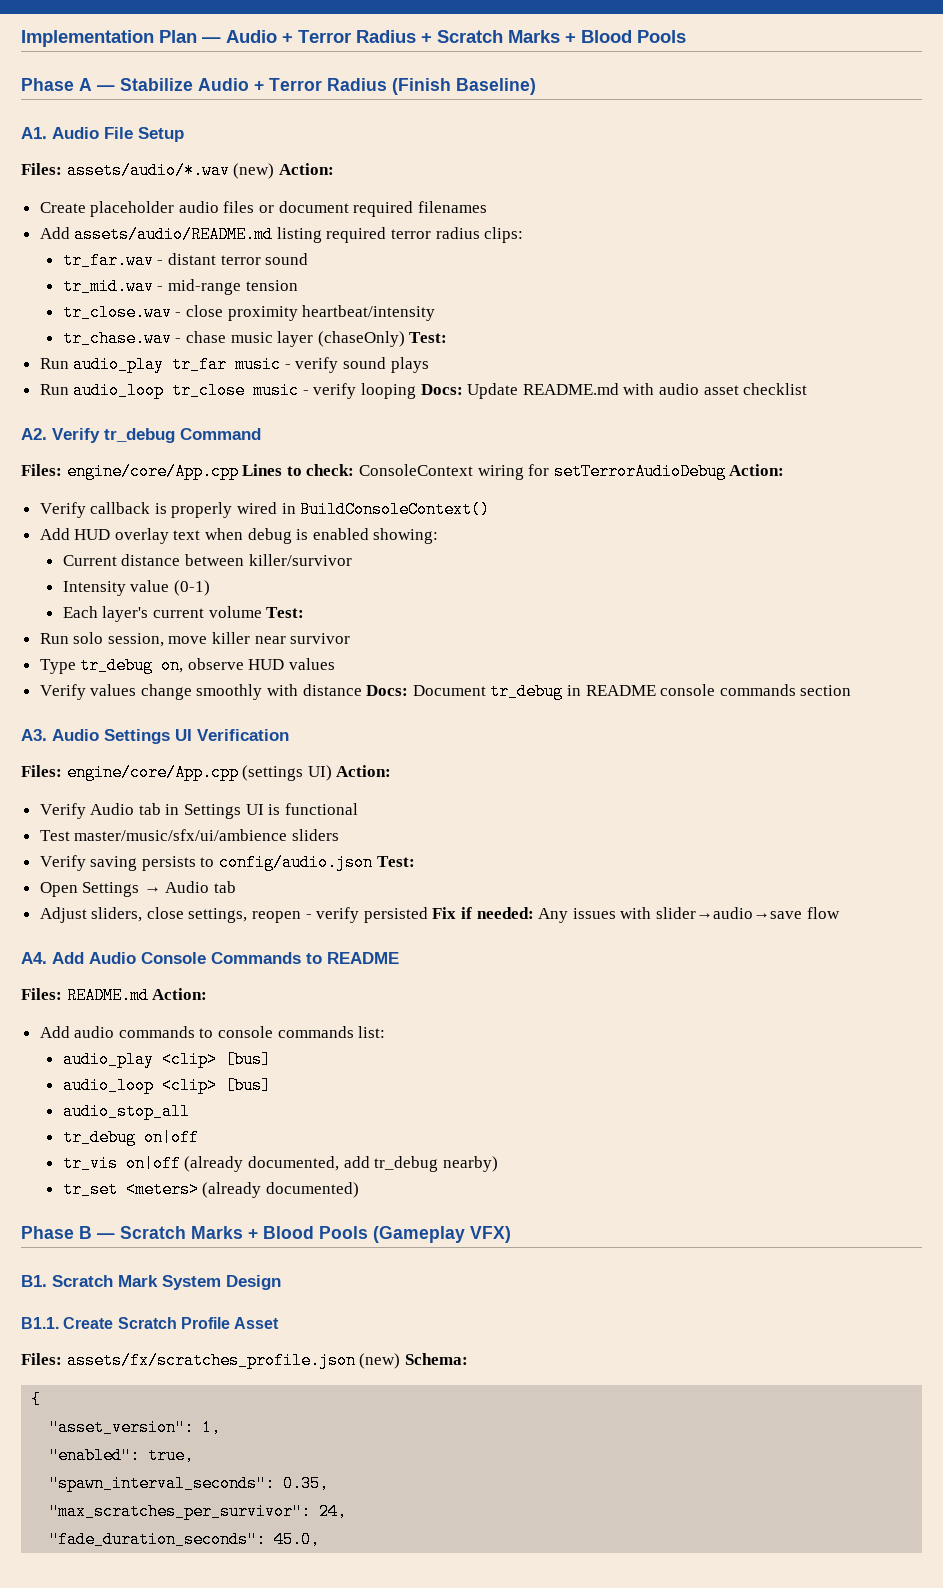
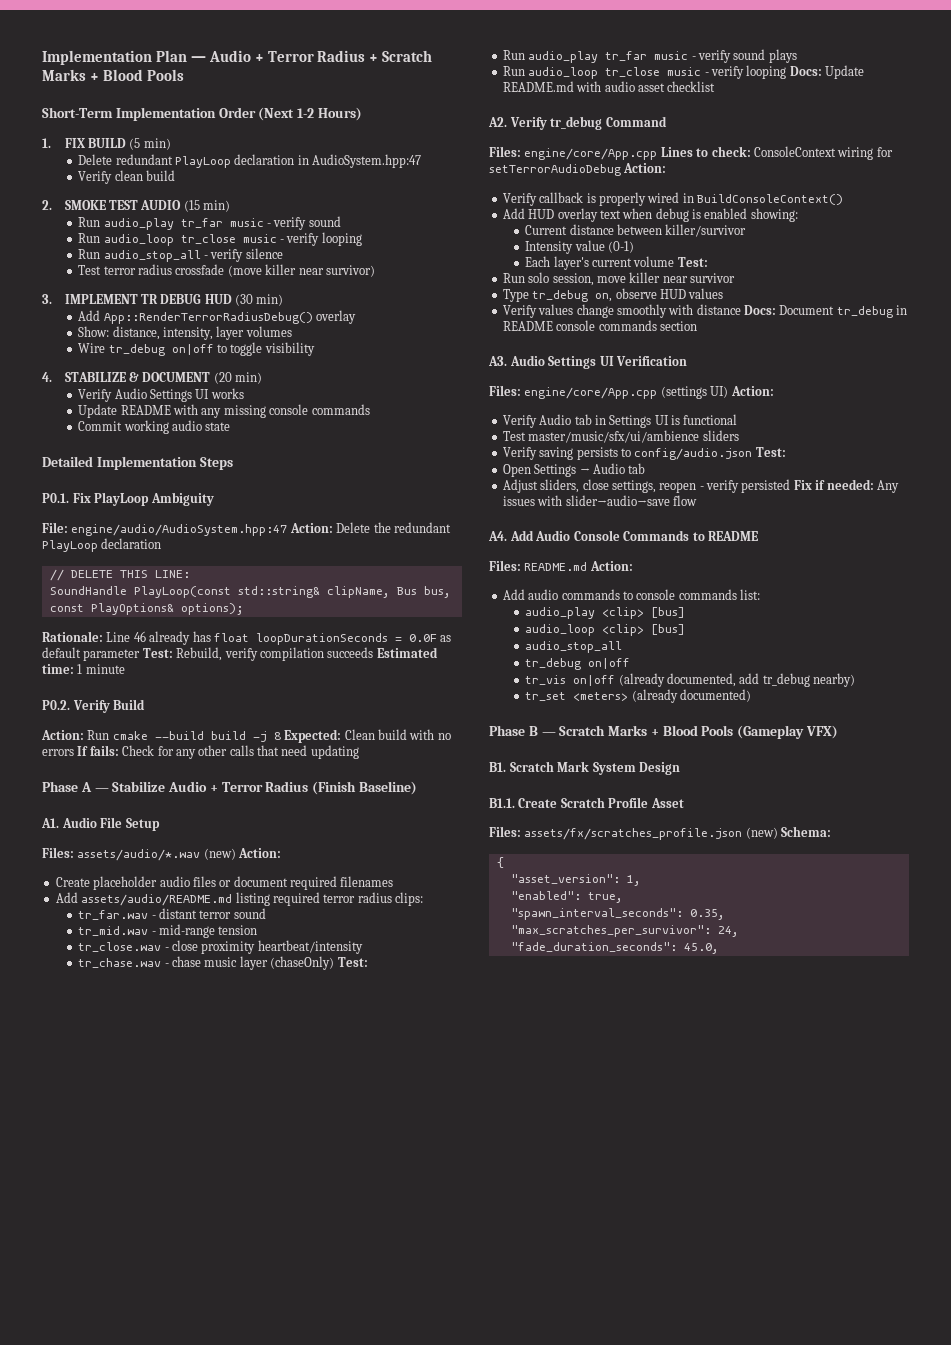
+ Short-Term Implementation Order (Next 1-2 Hours)
+ 1. FIX BUILD (5 min)
+ Delete redundant PlayLoop declaration in AudioSystem.hpp:47
+ Verify clean build
+ 2. SMOKE TEST AUDIO (15 min)
+ Run audio_play tr_far music - verify sound
+ Run audio_loop tr_close music - verify looping
+ Run audio_stop_all - verify silence
+ Test terror radius crossfade (move killer near survivor)
+ 3. IMPLEMENT TR DEBUG HUD (30 min)
+ Add App::RenderTerrorRadiusDebug() overlay
+ Show: distance, intensity, layer volumes
+ Wire tr_debug on|off to toggle visibility
+ 4. STABILIZE & DOCUMENT (20 min)
+ Verify Audio Settings UI works
+ Update README with any missing console commands
+ Commit working audio state
+ Detailed Implementation Steps
+ P0.1. Fix PlayLoop Ambiguity
+ File: engine/audio/AudioSystem.hpp:47 Action: Delete the redundant PlayLoop declaration
+ // DELETE THIS LINE:
+ SoundHandle PlayLoop(const std::string& clipName, Bus bus, const PlayOptions& options);
+ Rationale: Line 46 already has float loopDurationSeconds = 0.0F as default parameter Test: Rebuild, verify compilation succeeds Estimated time: 1 minute
+ P0.2. Verify Build
+ Action: Run cmake --build build -j 8 Expected: Clean build with no errors If fails: Check for any other calls that need updating

